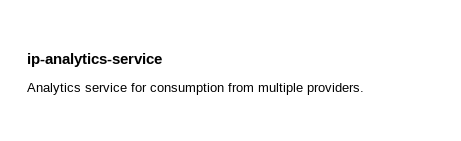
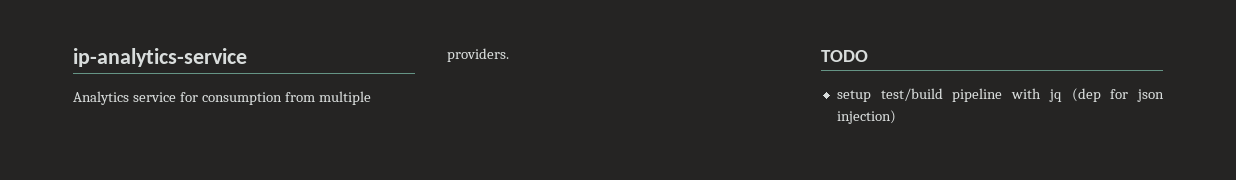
+ TODO
+ setup test/build pipeline with jq (dep for json injection)

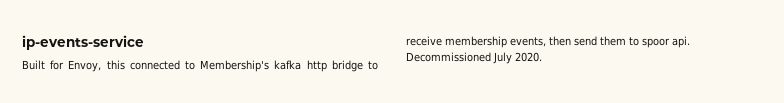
- ip-analytics-service
- Analytics service for consumption from multiple providers.
- TODO
- setup test/build pipeline with jq (dep for json injection)
+ ip-events-service
+ Built for Envoy, this connected to Membership's kafka http bridge to receive membership events, then send them to spoor api. Decommissioned July 2020.

